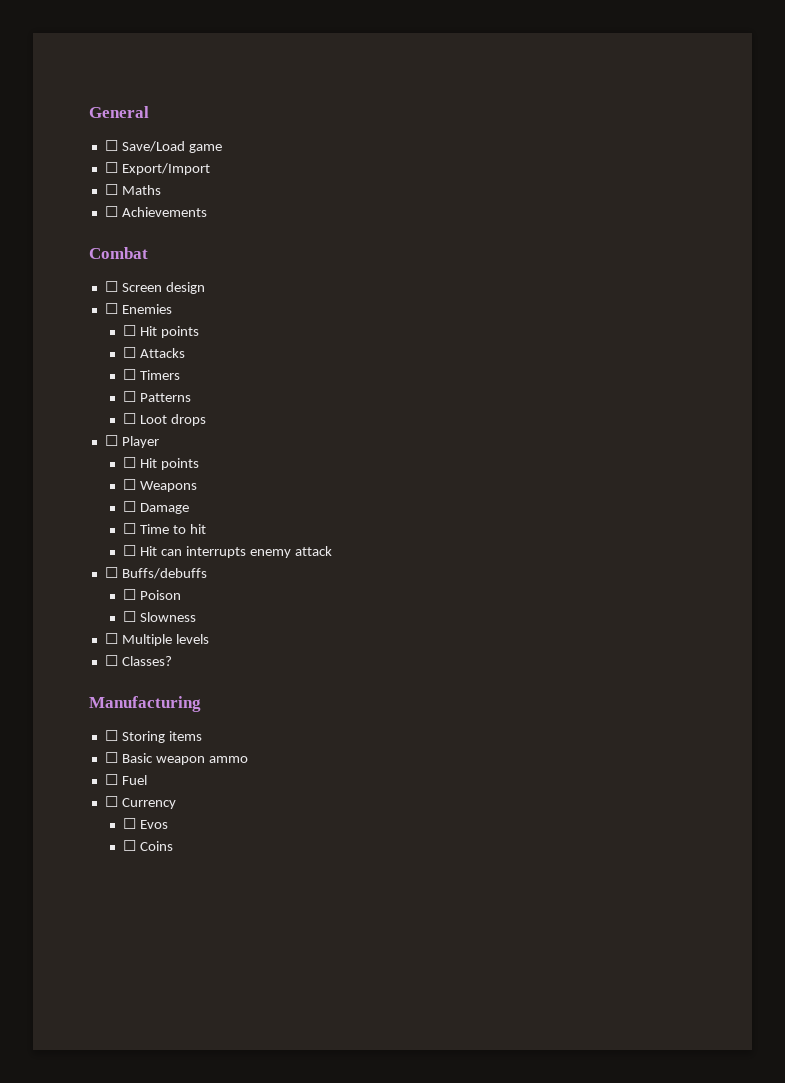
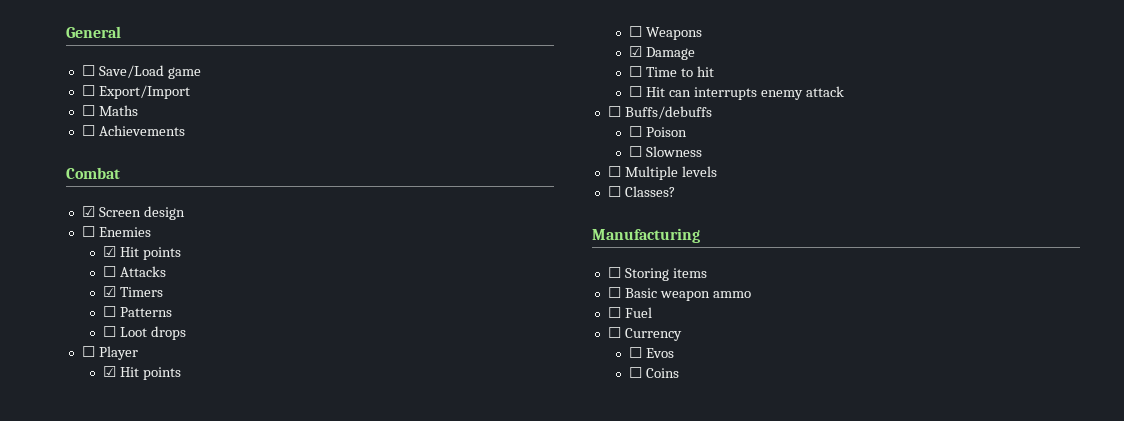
- ☐ Screen design
+ ☑ Screen design
  ☐ Enemies
- ☐ Hit points
+ ☑ Hit points
- ☐ Timers
+ ☑ Timers
  ☐ Player
- ☐ Hit points
+ ☑ Hit points
- ☐ Damage
+ ☑ Damage

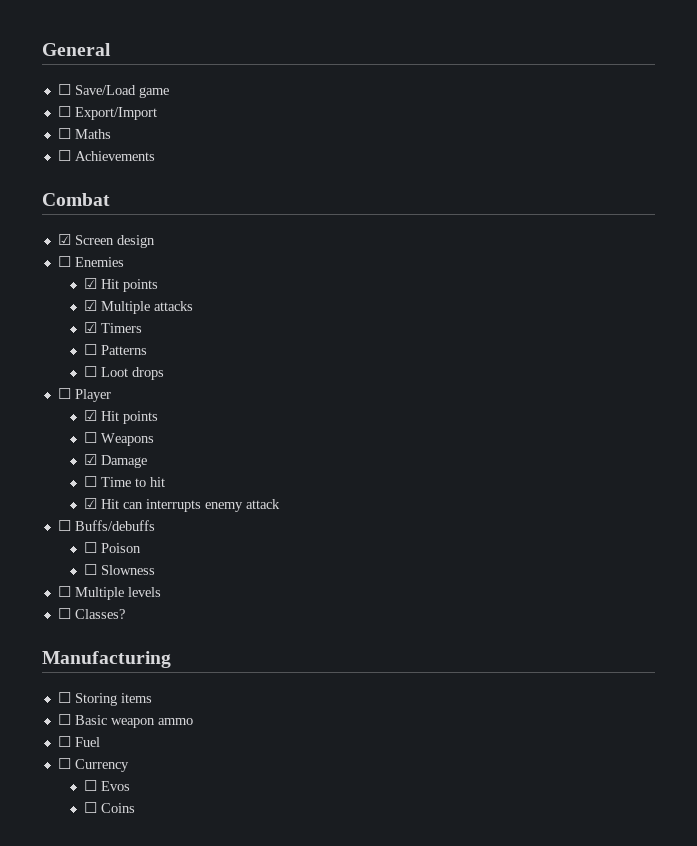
- ☐ Attacks
+ ☑ Multiple attacks
- ☐ Hit can interrupts enemy attack
+ ☑ Hit can interrupts enemy attack

